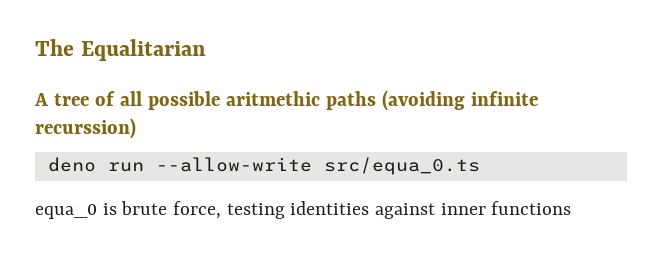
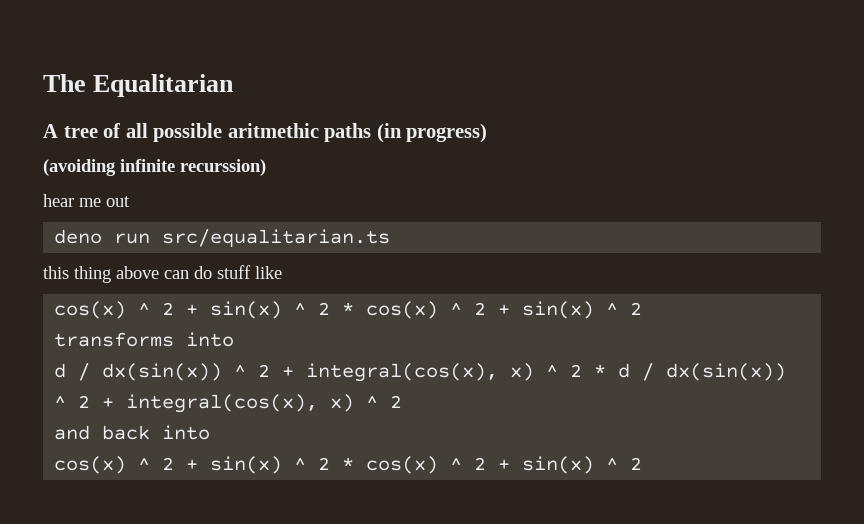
- A tree of all possible aritmethic paths (avoiding infinite recurssion)
+ A tree of all possible aritmethic paths (in progress)
+ (avoiding infinite recurssion)
+ hear me out
- deno run --allow-write src/equa_0.ts
- equa_0 is brute force, testing identities against inner functions
+ deno run src/equalitarian.ts
+ this thing above can do stuff like
+ cos(x) ^ 2 + sin(x) ^ 2 * cos(x) ^ 2 + sin(x) ^ 2
+ transforms into
+ d / dx(sin(x)) ^ 2 + integral(cos(x), x) ^ 2 * d / dx(sin(x)) ^ 2 + integral(cos(x), x) ^ 2
+ and back into
+ cos(x) ^ 2 + sin(x) ^ 2 * cos(x) ^ 2 + sin(x) ^ 2

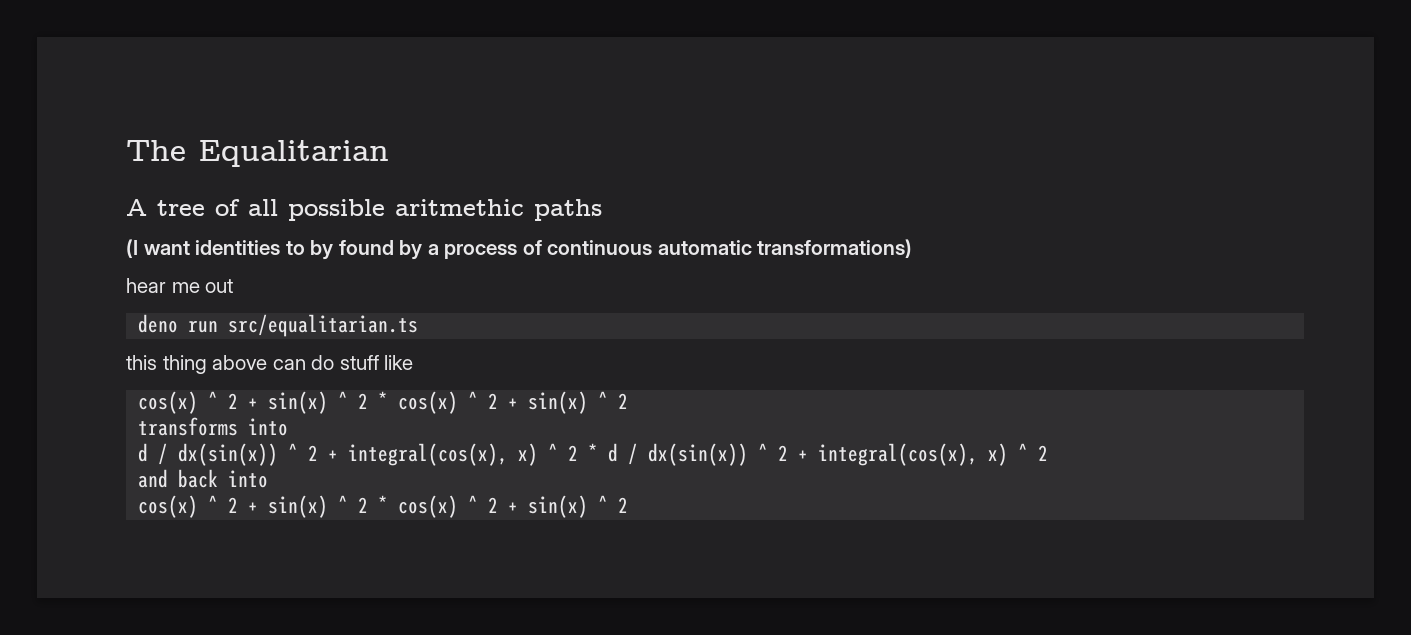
- A tree of all possible aritmethic paths (in progress)
- (avoiding infinite recurssion)
+ A tree of all possible aritmethic paths
+ (I want identities to by found by a process of continuous automatic transformations)

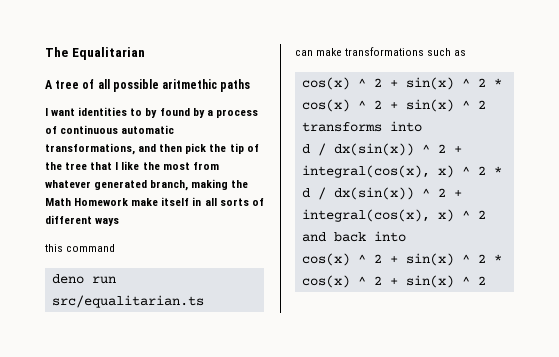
- (I want identities to by found by a process of continuous automatic transformations)
- hear me out
+ I want identities to by found by a process of continuous automatic transformations, and then pick the tip of the tree that I like the most from whatever generated branch, making the Math Homework make itself in all sorts of different ways
+ this command
  deno run src/equalitarian.ts
- this thing above can do stuff like
+ can make transformations such as

